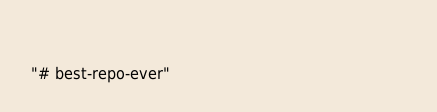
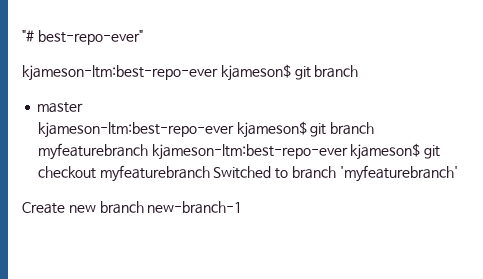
  "# best-repo-ever"
+ kjameson-ltm:best-repo-ever kjameson$ git branch
+ master
+ kjameson-ltm:best-repo-ever kjameson$ git branch myfeaturebranch kjameson-ltm:best-repo-ever kjameson$ git checkout myfeaturebranch Switched to branch 'myfeaturebranch'
+ Create new branch new-branch-1

